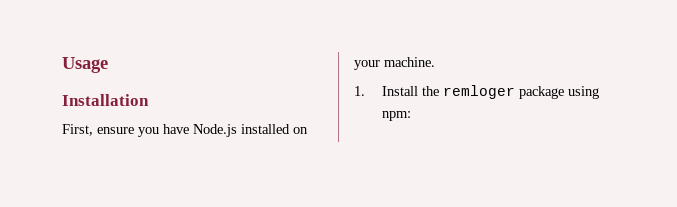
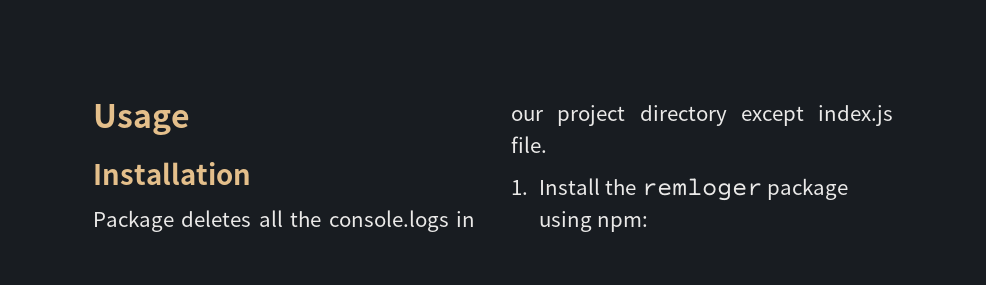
- First, ensure you have Node.js installed on your machine.
+ Package deletes all the console.logs in our project directory except index.js file.

